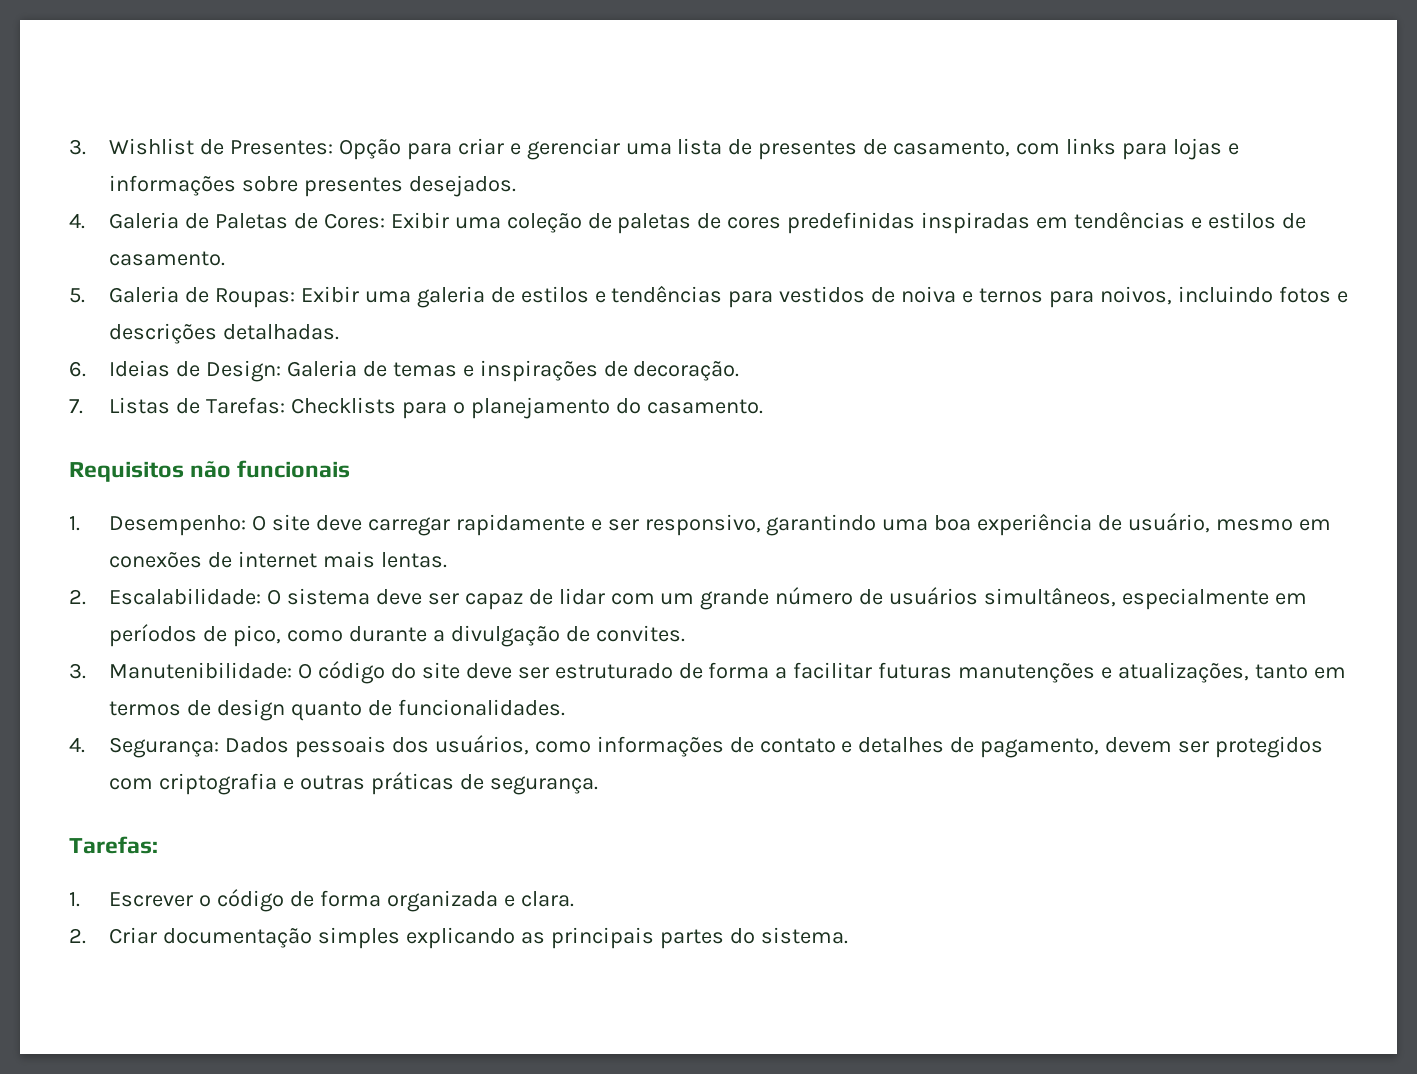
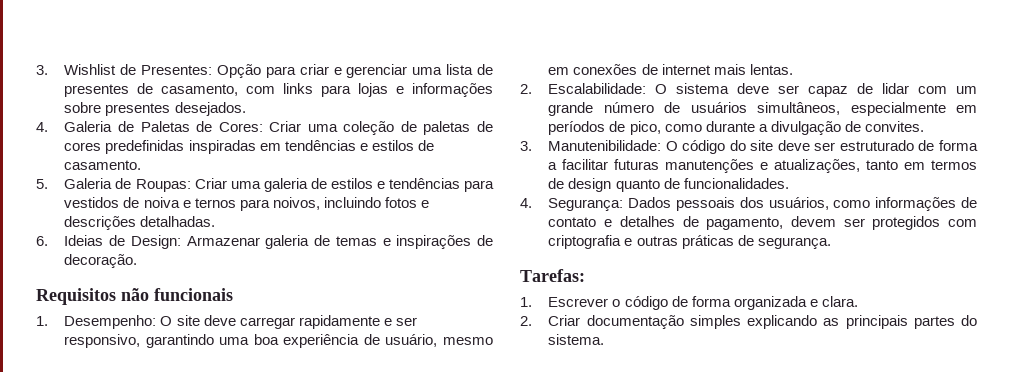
- 4. Galeria de Paletas de Cores: Exibir uma coleção de paletas de cores predefinidas inspiradas em tendências e estilos de casamento.
+ 4. Galeria de Paletas de Cores: Criar uma coleção de paletas de cores predefinidas inspiradas em tendências e estilos de casamento.
- 5. Galeria de Roupas: Exibir uma galeria de estilos e tendências para vestidos de noiva e ternos para noivos, incluindo fotos e descrições detalhadas.
+ 5. Galeria de Roupas: Criar uma galeria de estilos e tendências para vestidos de noiva e ternos para noivos, incluindo fotos e descrições detalhadas.
- 6. Ideias de Design: Galeria de temas e inspirações de decoração.
+ 6. Ideias de Design: Armazenar galeria de temas e inspirações de decoração.
- 7. Listas de Tarefas: Checklists para o planejamento do casamento.

